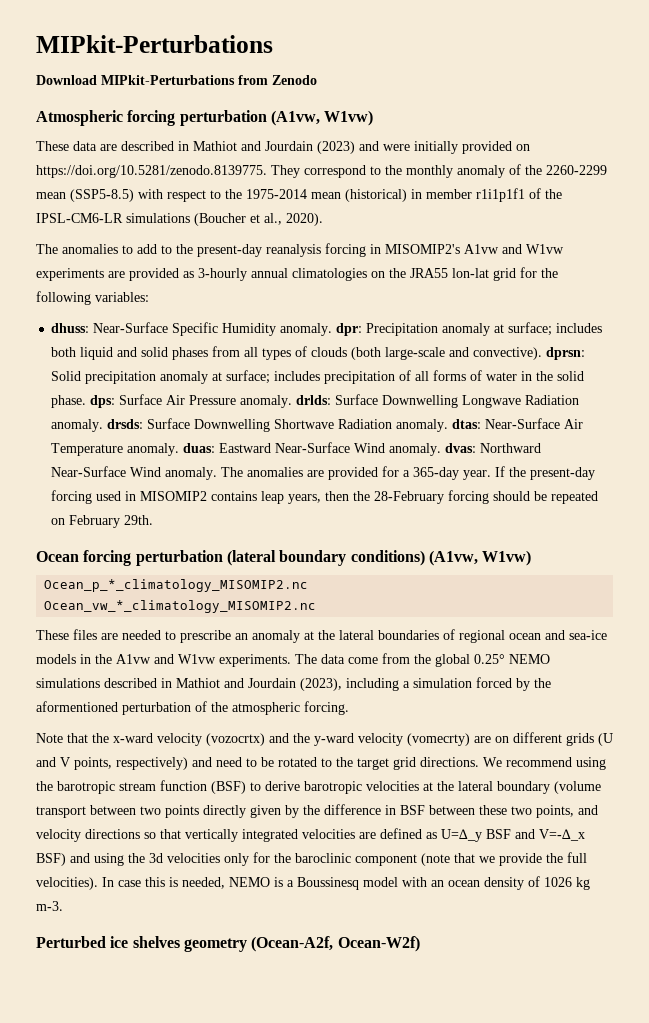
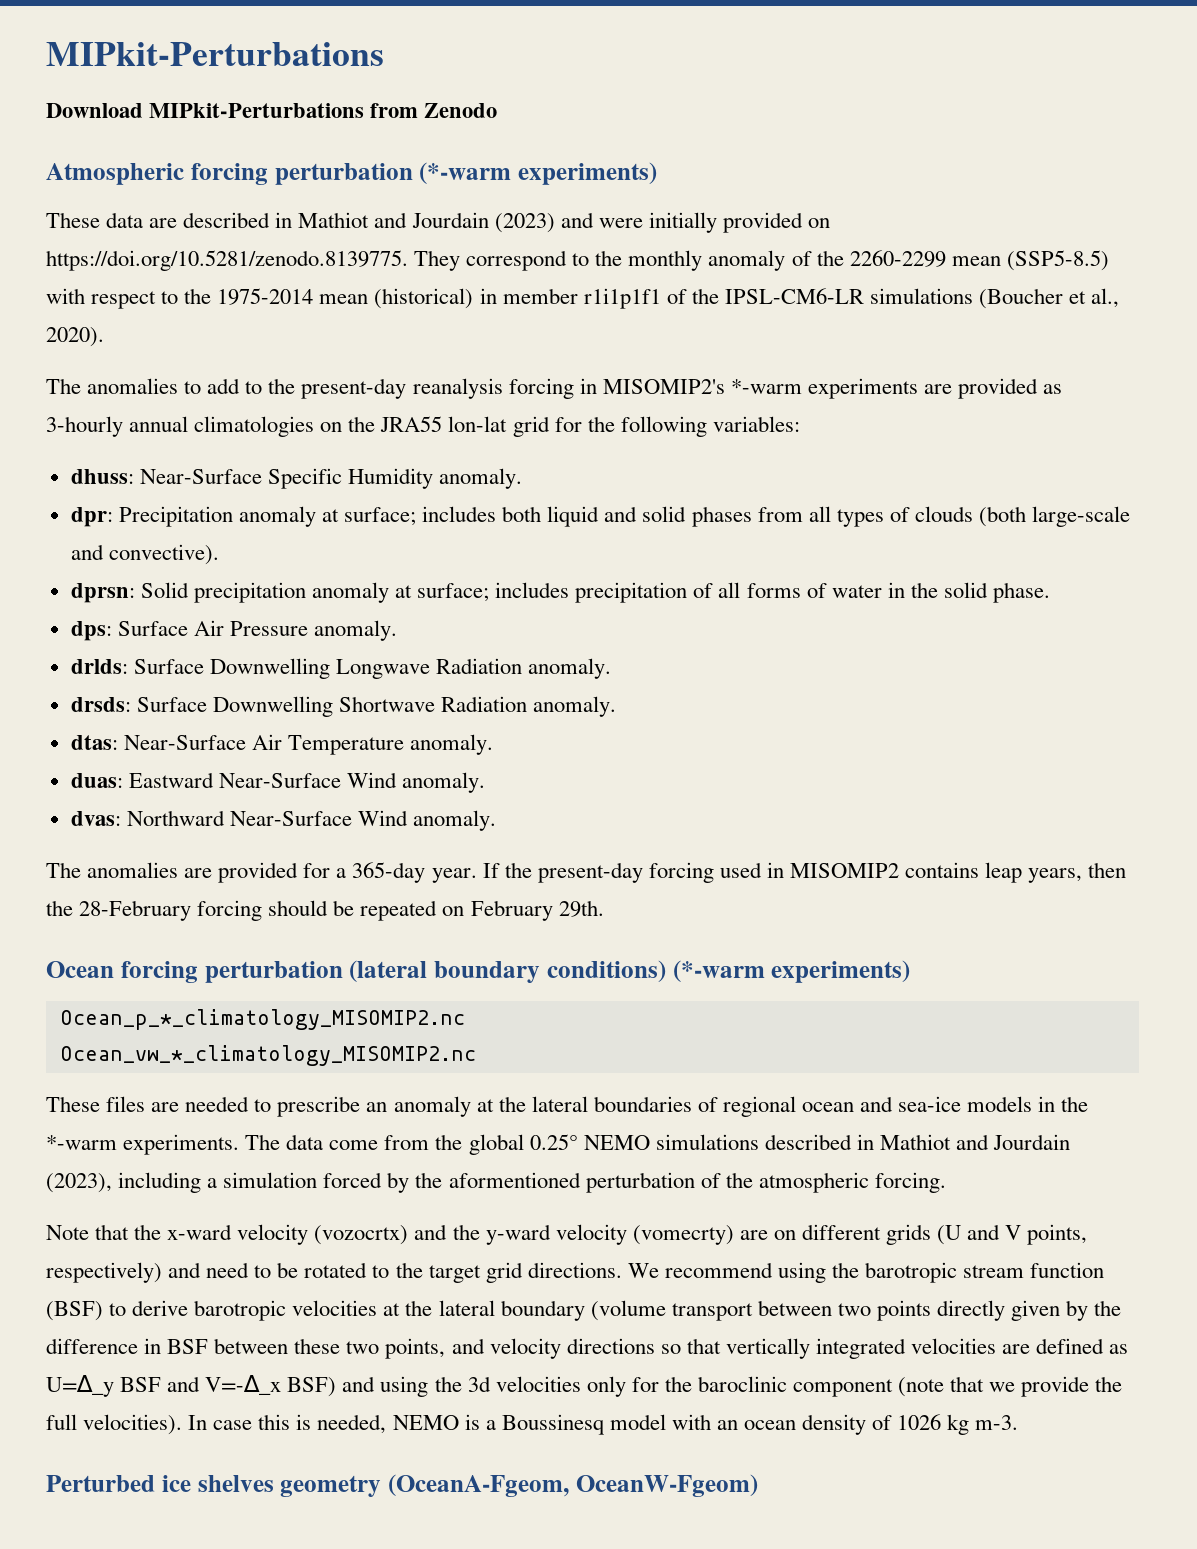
- Atmospheric forcing perturbation (A1vw, W1vw)
+ Atmospheric forcing perturbation (*-warm experiments)
- The anomalies to add to the present-day reanalysis forcing in MISOMIP2's A1vw and W1vw experiments are provided as 3-hourly annual climatologies on the JRA55 lon-lat grid for the following variables:
+ The anomalies to add to the present-day reanalysis forcing in MISOMIP2's *-warm experiments are provided as 3-hourly annual climatologies on the JRA55 lon-lat grid for the following variables:
- Near-Surface Specific Humidity anomaly. dpr:
+ Near-Surface Specific Humidity anomaly.
+ dpr:
- includes both liquid and solid phases from all types of clouds (both large-scale and convective). dprsn:
+ includes both liquid and solid phases from all types of clouds (both large-scale and convective).
+ dprsn:
- includes precipitation of all forms of water in the solid phase. dps:
+ includes precipitation of all forms of water in the solid phase.
+ dps:
- Surface Air Pressure anomaly. drlds:
+ Surface Air Pressure anomaly.
+ drlds:
- Surface Downwelling Longwave Radiation anomaly. drsds:
+ Surface Downwelling Longwave Radiation anomaly.
+ drsds:
- Surface Downwelling Shortwave Radiation anomaly. dtas:
+ Surface Downwelling Shortwave Radiation anomaly.
+ dtas:
- Near-Surface Air Temperature anomaly. duas:
+ Near-Surface Air Temperature anomaly.
+ duas:
- Eastward Near-Surface Wind anomaly. dvas:
+ Eastward Near-Surface Wind anomaly.
+ dvas:
- Northward Near-Surface Wind anomaly. The anomalies are provided for a 365-day year.
+ Northward Near-Surface Wind anomaly.
+ The anomalies are provided for a 365-day year.
- Ocean forcing perturbation (lateral boundary conditions) (A1vw, W1vw)
+ Ocean forcing perturbation (lateral boundary conditions) (*-warm experiments)
- These files are needed to prescribe an anomaly at the lateral boundaries of regional ocean and sea-ice models in the A1vw and W1vw experiments.
+ These files are needed to prescribe an anomaly at the lateral boundaries of regional ocean and sea-ice models in the *-warm experiments.
- Perturbed ice shelves geometry (Ocean-A2f, Ocean-W2f)
+ Perturbed ice shelves geometry (OceanA-Fgeom, OceanW-Fgeom)

